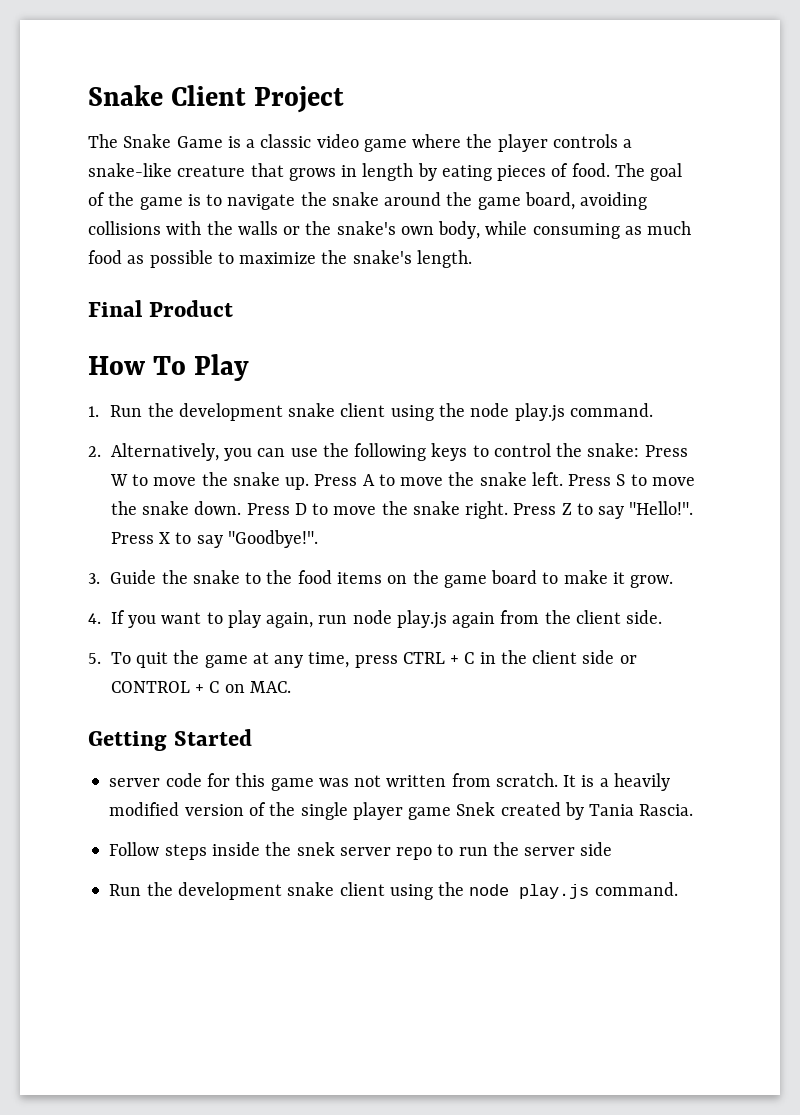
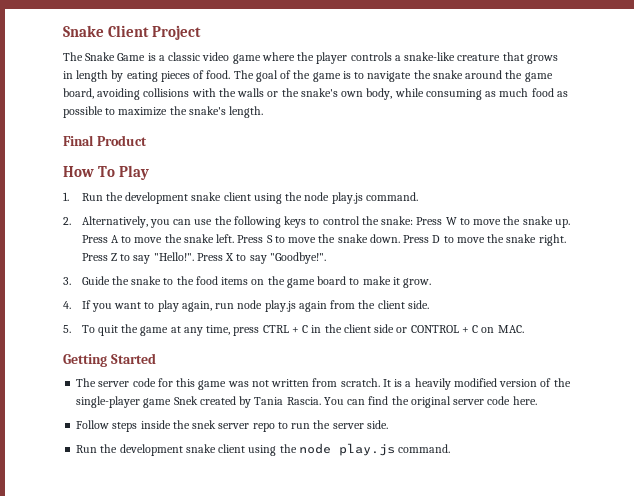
- server code for this game was not written from scratch.
+ The server code for this game was not written from scratch.
- It is a heavily modified version of the single player game Snek created by Tania Rascia.
+ It is a heavily modified version of the single-player game Snek created by Tania Rascia. You can find the original server code here.
- Follow steps inside the snek server repo to run the server side
+ Follow steps inside the snek server repo to run the server side.

